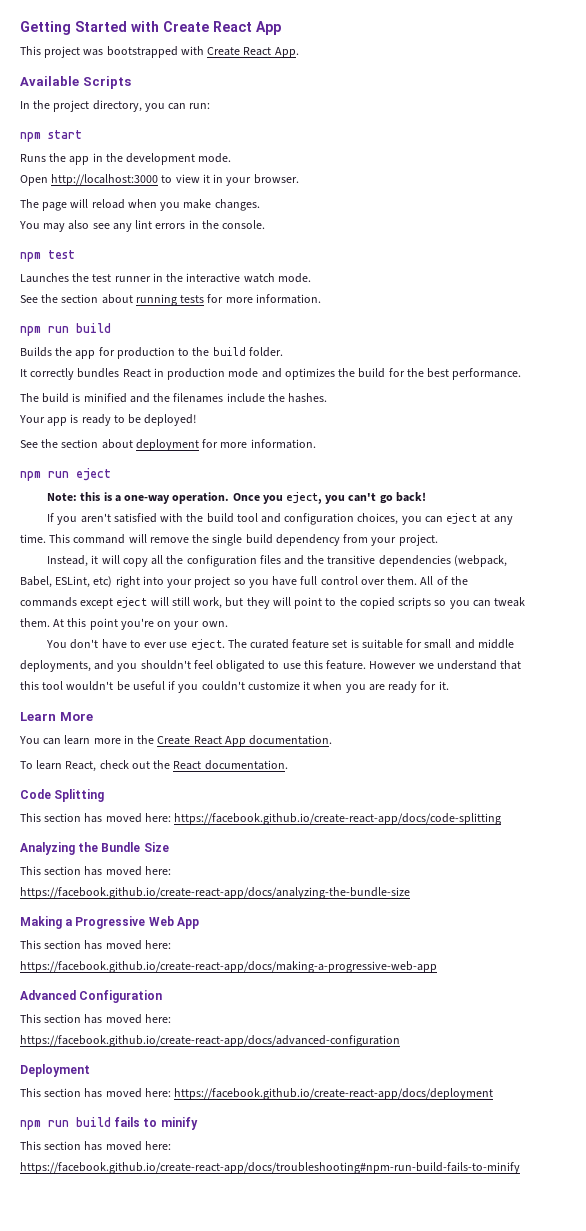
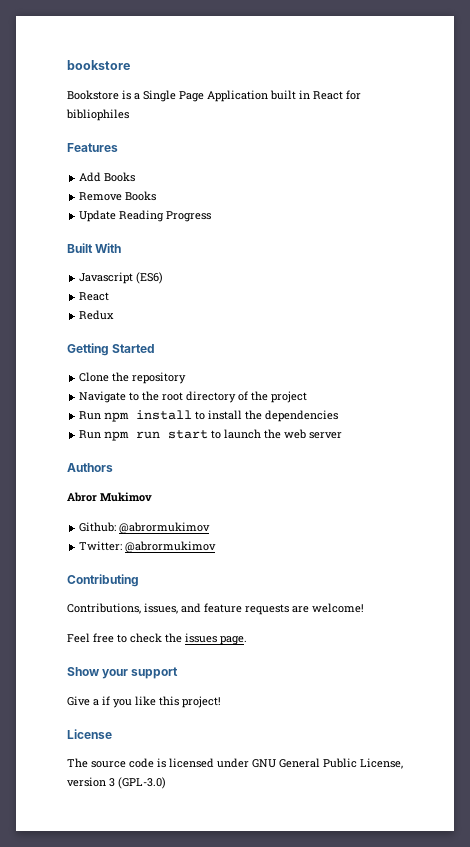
- Getting Started with Create React App
- This project was bootstrapped with Create React App.
- Available Scripts
- In the project directory, you can run:
- npm start
- Runs the app in the development mode.
- Open http://localhost:3000 to view it in your browser.
- The page will reload when you make changes.
- You may also see any lint errors in the console.
- npm test
- Launches the test runner in the interactive watch mode.
- See the section about running tests for more information.
- npm run build
- Builds the app for production to the build folder.
- It correctly bundles React in production mode and optimizes the build for the best performance.
- The build is minified and the filenames include the hashes.
- Your app is ready to be deployed!
- See the section about deployment for more information.
- npm run eject
- Note: this is a one-way operation. Once you eject, you can't go back!
- If you aren't satisfied with the build tool and configuration choices, you can eject at any time. This command will remove the single build dependency from your project.
- Instead, it will copy all the configuration files and the transitive dependencies (webpack, Babel, ESLint, etc) right into your project so you have full control over them. All of the commands except eject will still work, but they will point to the copied scripts so you can tweak them. At this point you're on your own.
- You don't have to ever use eject. The curated feature set is suitable for small and middle deployments, and you shouldn't feel obligated to use this feature. However we understand that this tool wouldn't be useful if you couldn't customize it when you are ready for it.
- Learn More
- You can learn more in the Create React App documentation.
- To learn React, check out the React documentation.
- Code Splitting
- This section has moved here: https://facebook.github.io/create-react-app/docs/code-splitting
- Analyzing the Bundle Size
- This section has moved here: https://facebook.github.io/create-react-app/docs/analyzing-the-bundle-size
- Making a Progressive Web App
- This section has moved here: https://facebook.github.io/create-react-app/docs/making-a-progressive-web-app
- Advanced Configuration
- This section has moved here: https://facebook.github.io/create-react-app/docs/advanced-configuration
- Deployment
- This section has moved here: https://facebook.github.io/create-react-app/docs/deployment
- npm run build fails to minify
- This section has moved here: https://facebook.github.io/create-react-app/docs/troubleshooting#npm-run-build-fails-to-minify
+ bookstore
+ Bookstore is a Single Page Application built in React for bibliophiles
+ Features
+ Add Books
+ Remove Books
+ Update Reading Progress
+ Built With
+ Javascript (ES6)
+ React
+ Redux
+ Getting Started
+ Clone the repository
+ Navigate to the root directory of the project
+ Run npm install to install the dependencies
+ Run npm run start to launch the web server
+ Authors
+ Abror Mukimov
+ Github: @abrormukimov
+ Twitter: @abrormukimov
+ Contributing
+ Contributions, issues, and feature requests are welcome!
+ Feel free to check the issues page.
+ Show your support
+ Give a if you like this project!
+ License
+ The source code is licensed under GNU General Public License, version 3 (GPL-3.0)

